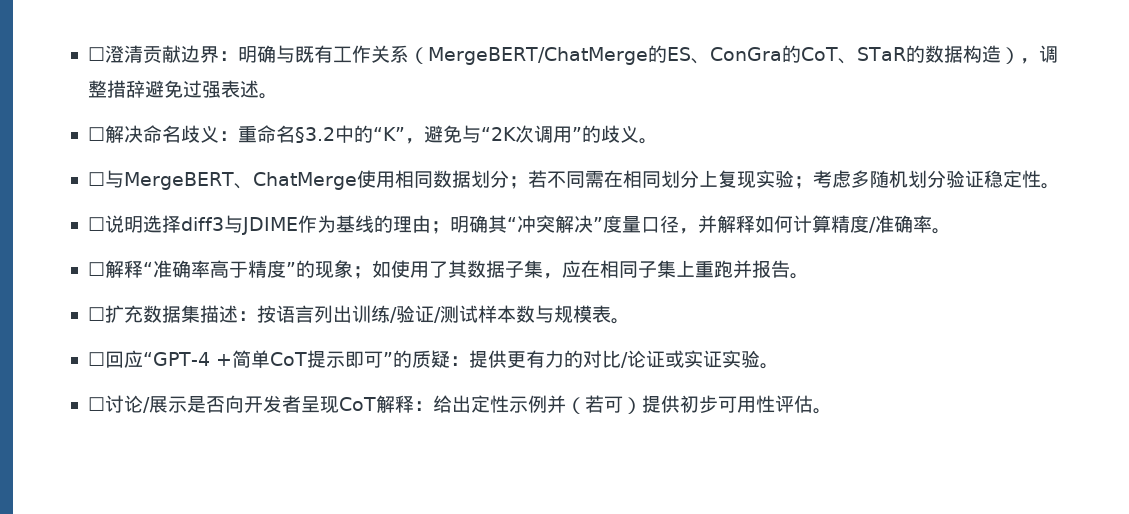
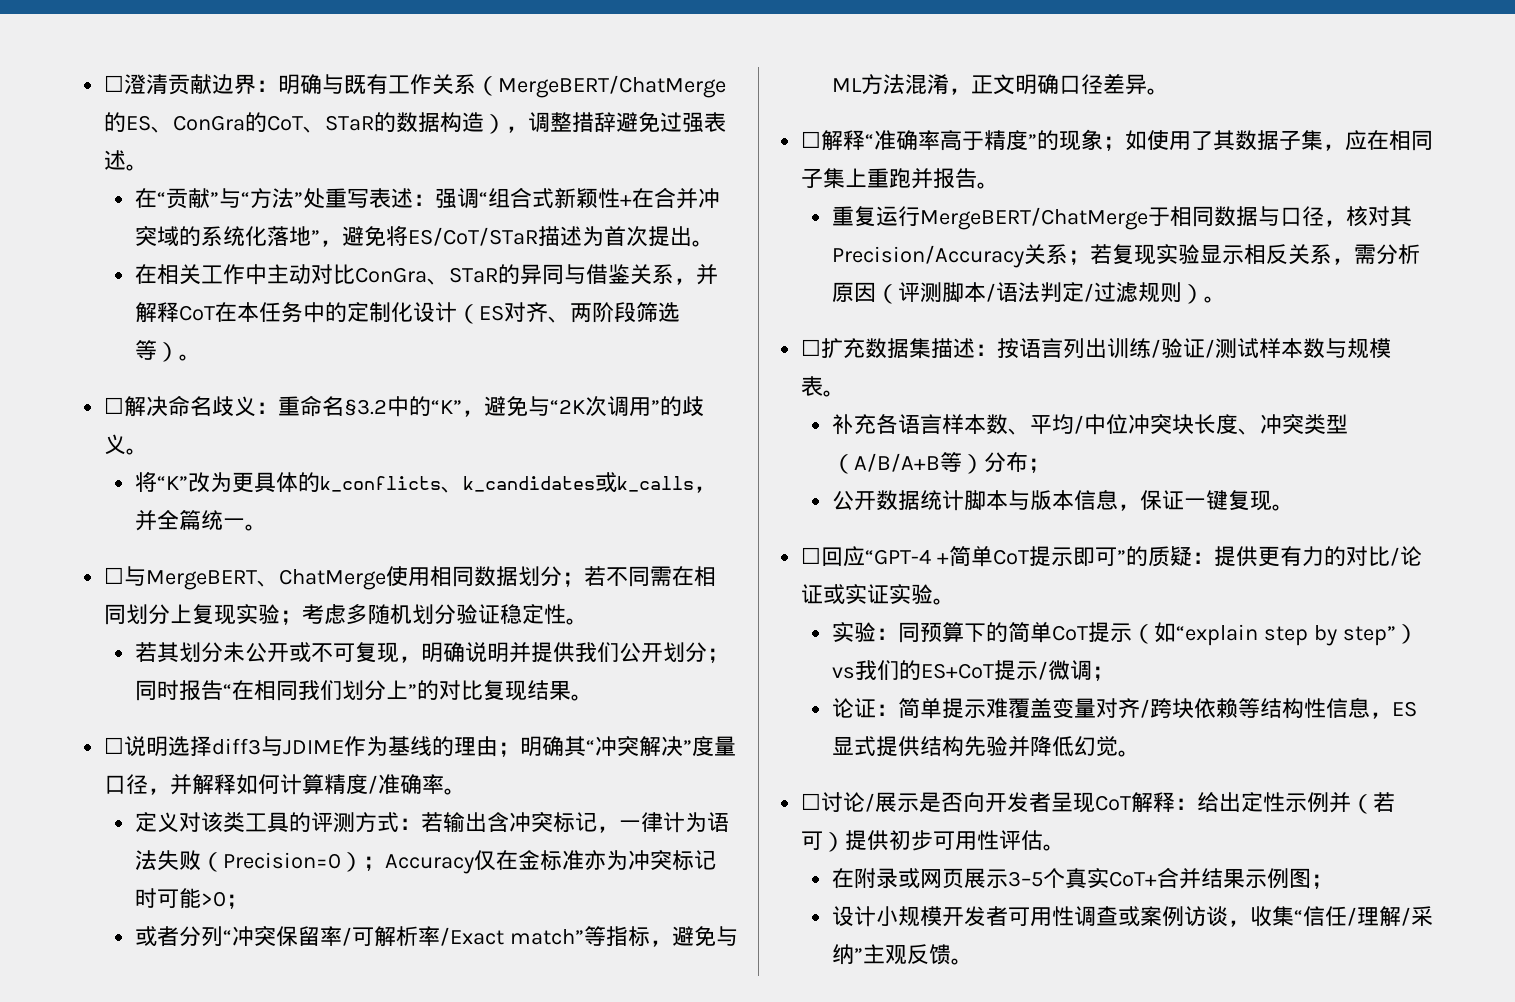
+ 在“贡献”与“方法”处重写表述：强调“组合式新颖性+在合并冲突域的系统化落地”，避免将ES/CoT/STaR描述为首次提出。
+ 在相关工作中主动对比ConGra、STaR的异同与借鉴关系，并解释CoT在本任务中的定制化设计（ES对齐、两阶段筛选等）。
+ 将“K”改为更具体的k_conflicts、k_candidates或k_calls，并全篇统一。
+ 若其划分未公开或不可复现，明确说明并提供我们公开划分；同时报告“在相同我们划分上”的对比复现结果。
+ 定义对该类工具的评测方式：若输出含冲突标记，一律计为语法失败（Precision=0）；Accuracy仅在金标准亦为冲突标记时可能>0；
+ 或者分列“冲突保留率/可解析率/Exact match”等指标，避免与ML方法混淆，正文明确口径差异。
+ 重复运行MergeBERT/ChatMerge于相同数据与口径，核对其Precision/Accuracy关系；若复现实验显示相反关系，需分析原因（评测脚本/语法判定/过滤规则）。
+ 补充各语言样本数、平均/中位冲突块长度、冲突类型（A/B/A+B等）分布；
+ 公开数据统计脚本与版本信息，保证一键复现。
+ 实验：同预算下的简单CoT提示（如“explain step by step”）vs我们的ES+CoT提示/微调；
+ 论证：简单提示难覆盖变量对齐/跨块依赖等结构性信息，ES显式提供结构先验并降低幻觉。
+ 在附录或网页展示3–5个真实CoT+合并结果示例图；
+ 设计小规模开发者可用性调查或案例访谈，收集“信任/理解/采纳”主观反馈。

